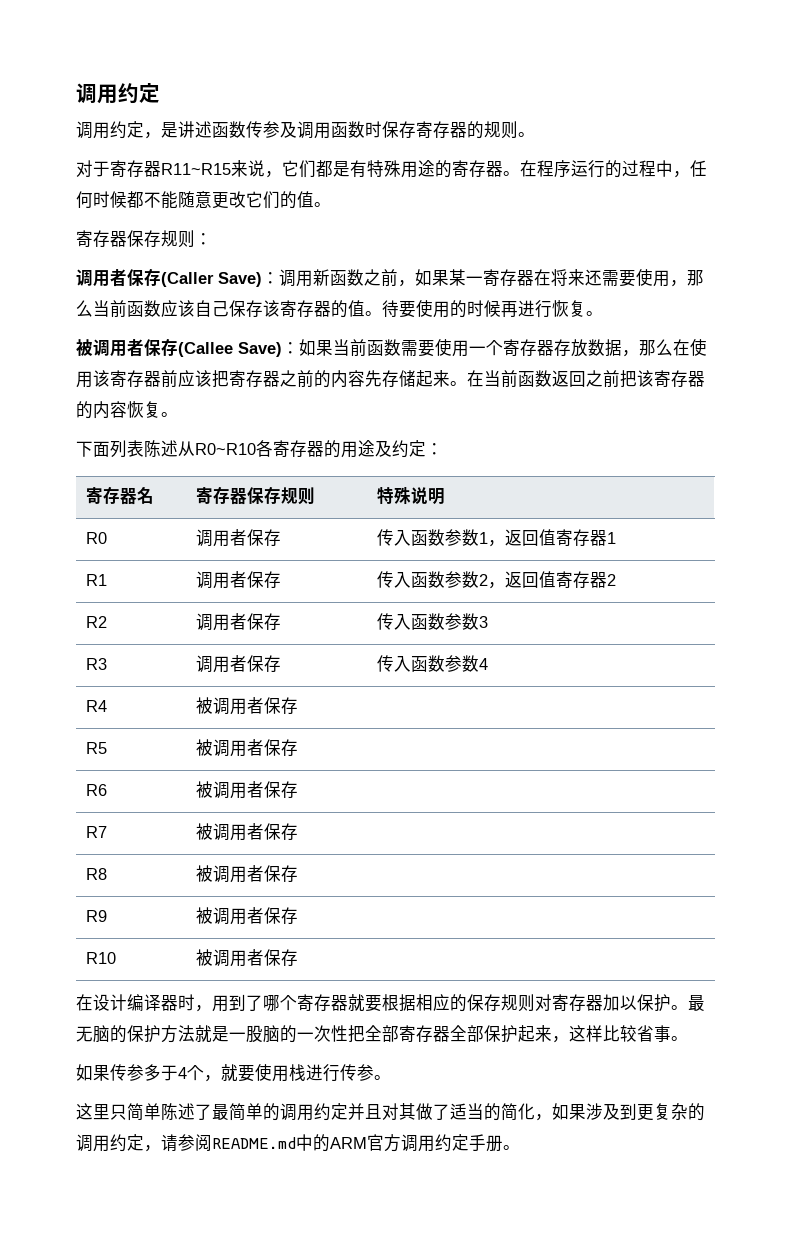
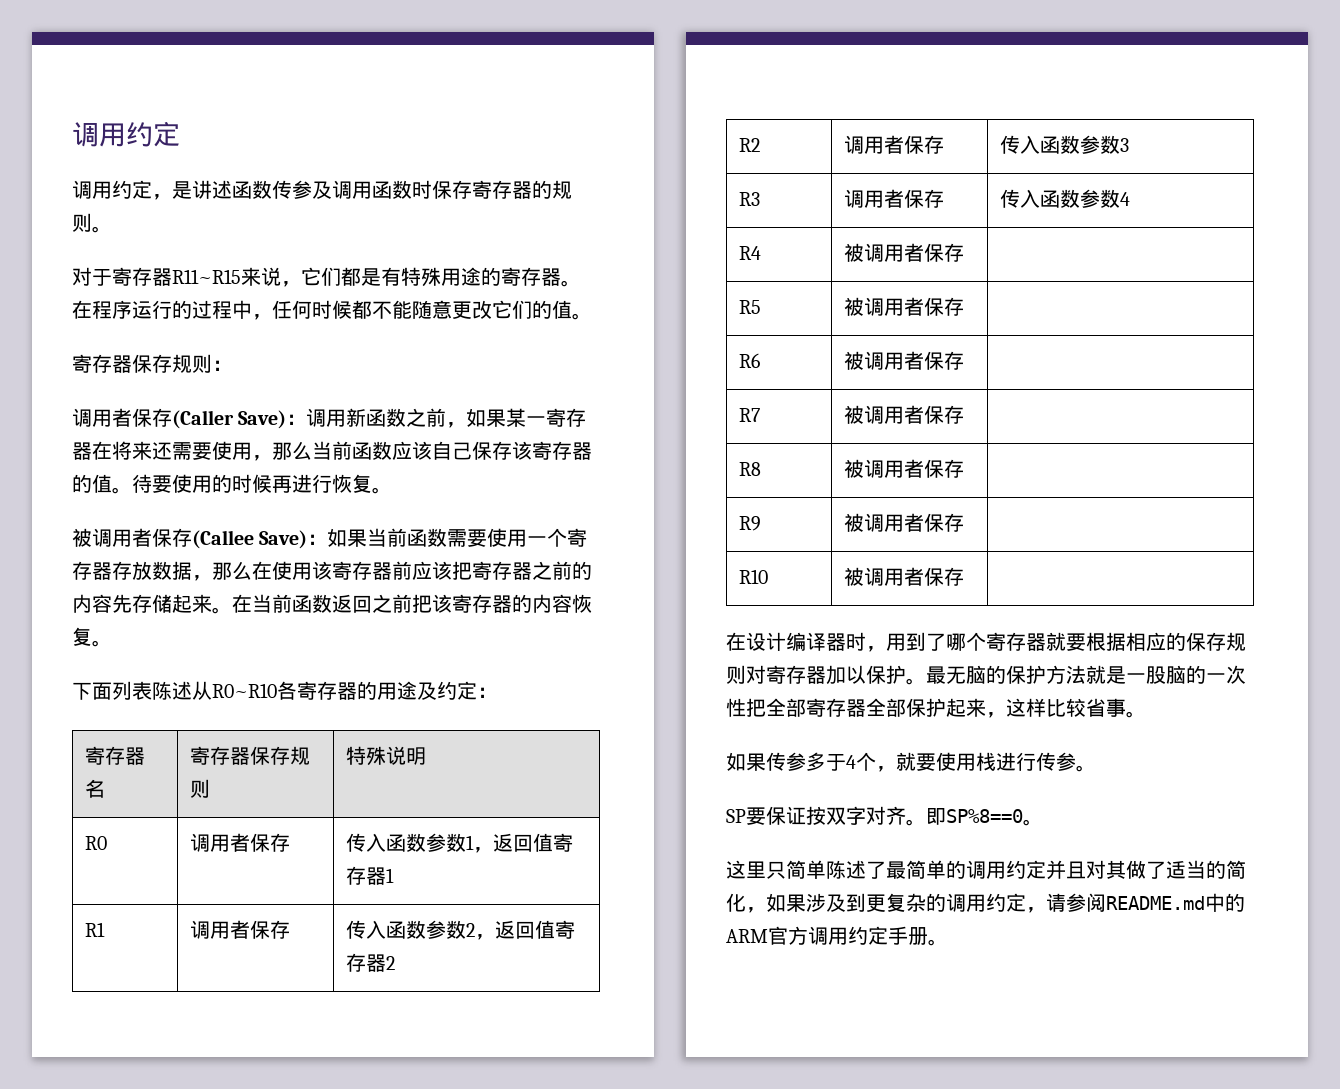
+ SP要保证按双字对齐。即SP%8==0。

